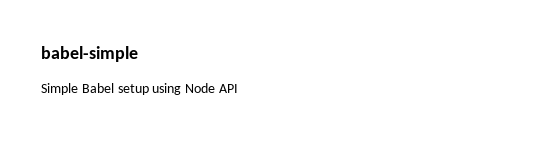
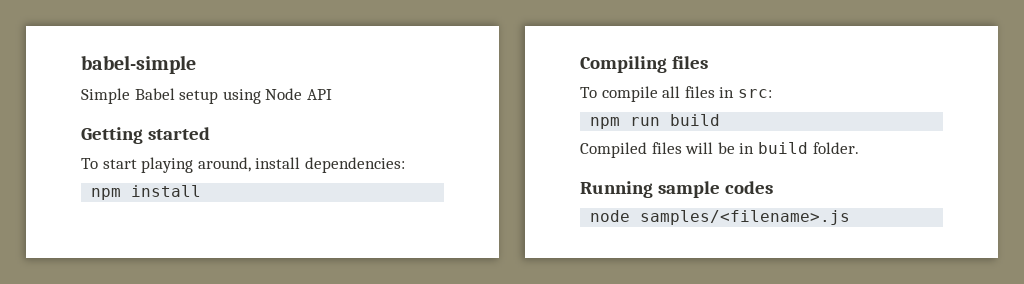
+ Getting started
+ To start playing around, install dependencies:
+ npm install
+ Compiling files
+ To compile all files in src:
+ npm run build
+ Compiled files will be in build folder.
+ Running sample codes
+ node samples/<filename>.js

